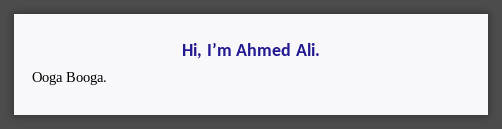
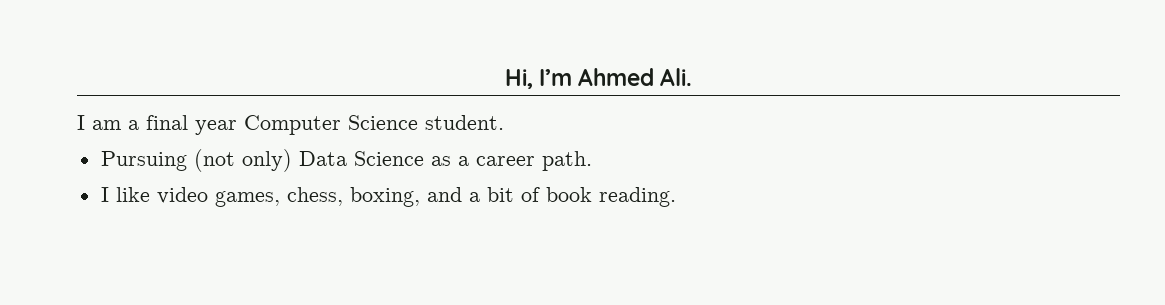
- Ooga Booga.
+ I am a final year Computer Science student.
+ Pursuing (not only) Data Science as a career path.
+ I like video games, chess, boxing, and a bit of book reading.

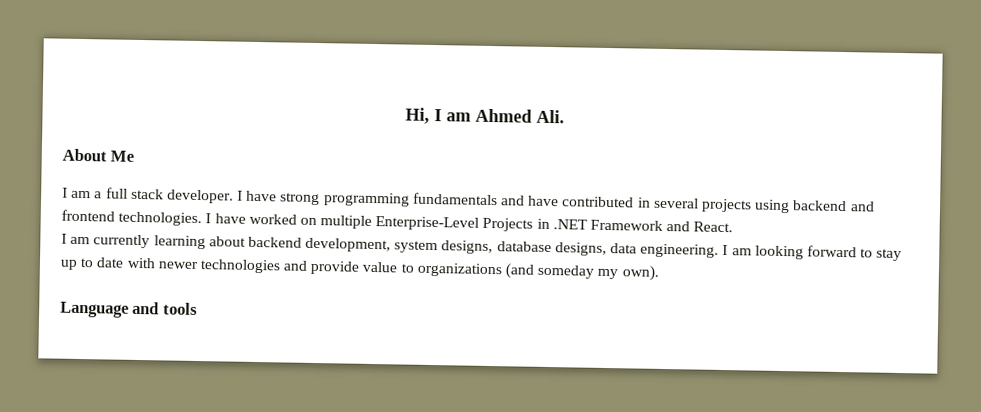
- Hi, I’m Ahmed Ali.
+ Hi, I am Ahmed Ali.
+ About Me
- I am a final year Computer Science student.
- Pursuing (not only) Data Science as a career path.
- I like video games, chess, boxing, and a bit of book reading.
+ I am a full stack developer. I have strong programming fundamentals and have contributed in several projects using backend and frontend technologies. I have worked on multiple Enterprise-Level Projects in .NET Framework and React.
+ I am currently learning about backend development, system designs, database designs, data engineering. I am looking forward to stay up to date with newer technologies and provide value to organizations (and someday my own).
+ Language and tools

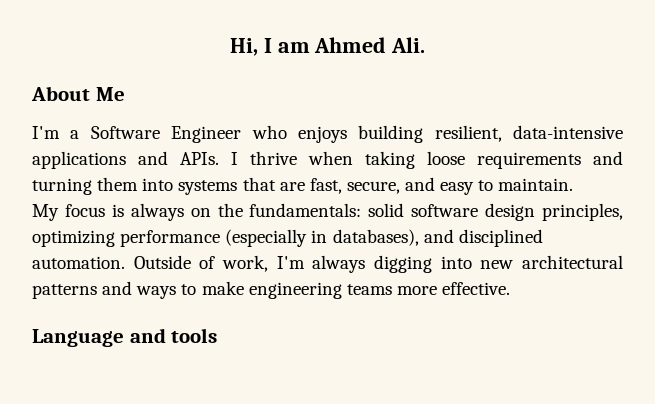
- I am a full stack developer. I have strong programming fundamentals and have contributed in several projects using backend and frontend technologies. I have worked on multiple Enterprise-Level Projects in .NET Framework and React.
- I am currently learning about backend development, system designs, database designs, data engineering. I am looking forward to stay up to date with newer technologies and provide value to organizations (and someday my own).
+ I'm a Software Engineer who enjoys building resilient, data-intensive applications and APIs. I thrive when taking loose requirements and turning them into systems that are fast, secure, and easy to maintain.
+ My focus is always on the fundamentals: solid software design principles, optimizing performance (especially in databases), and disciplined automation. Outside of work, I'm always digging into new architectural patterns and ways to make engineering teams more effective.

